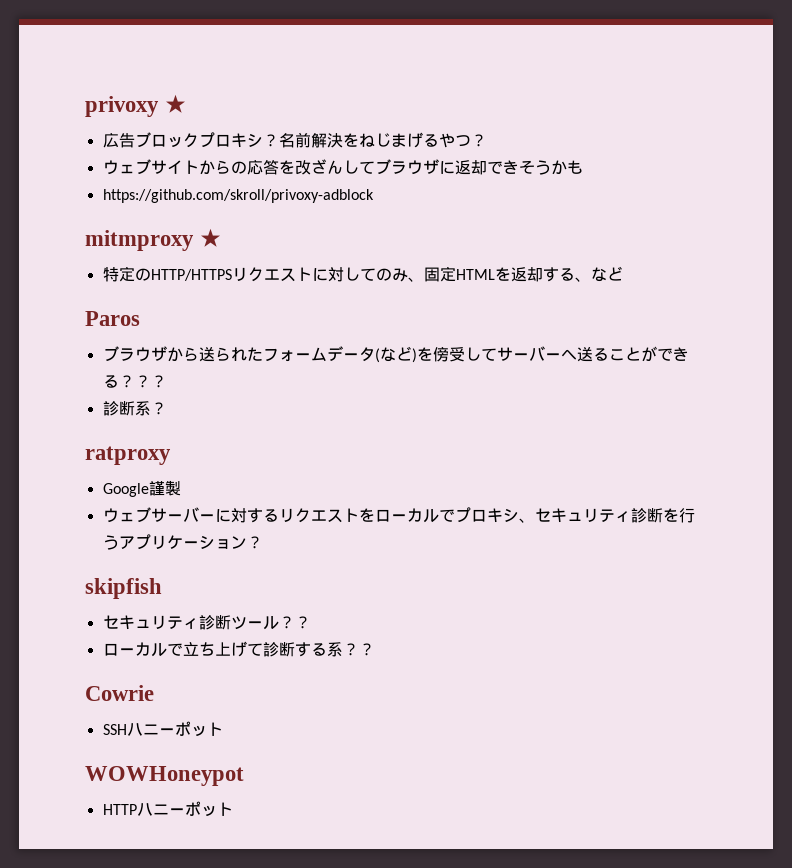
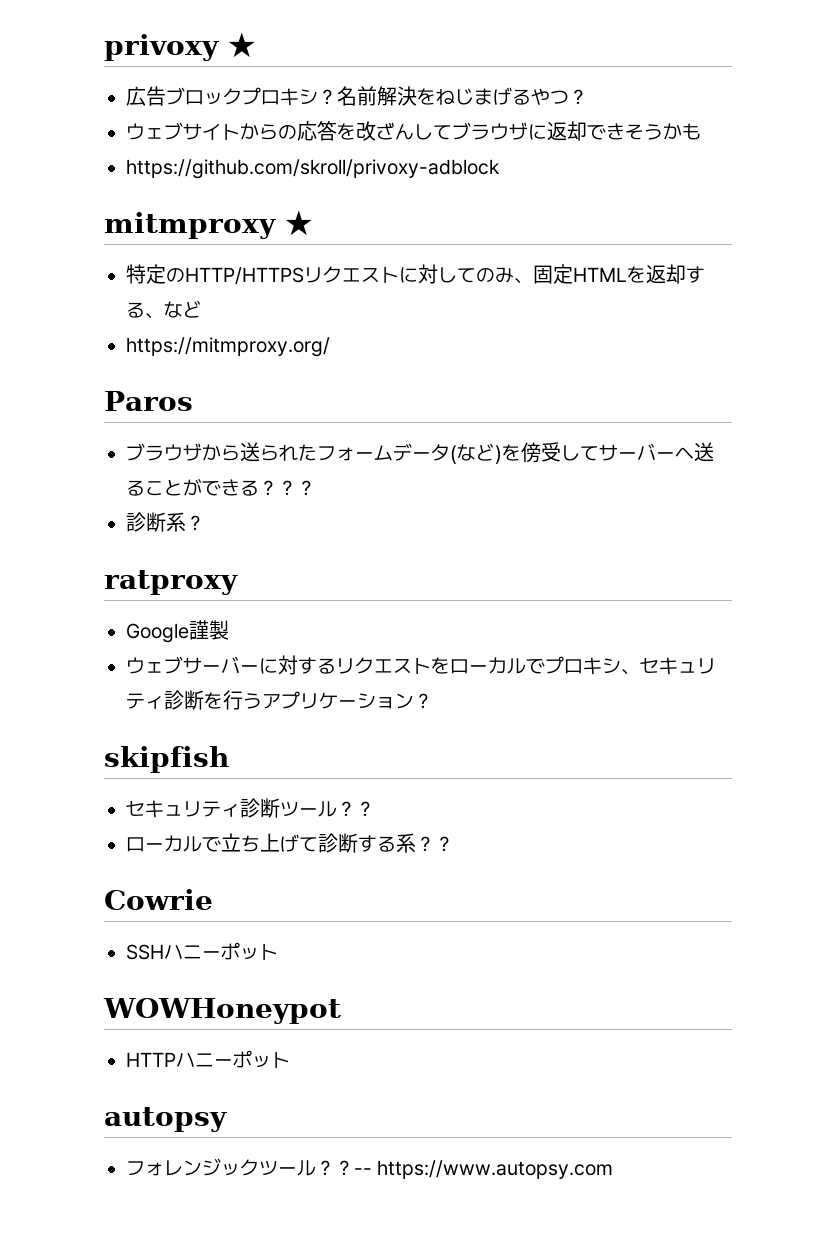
+ https://mitmproxy.org/
+ autopsy
+ フォレンジックツール？？-- https://www.autopsy.com

